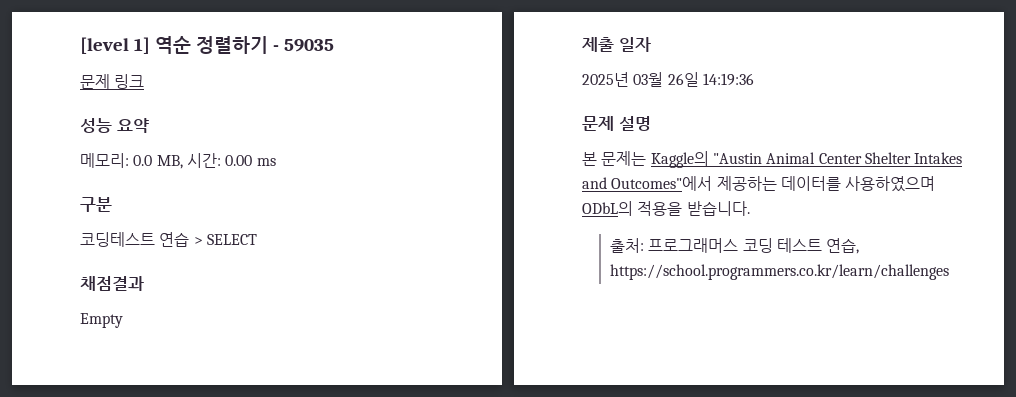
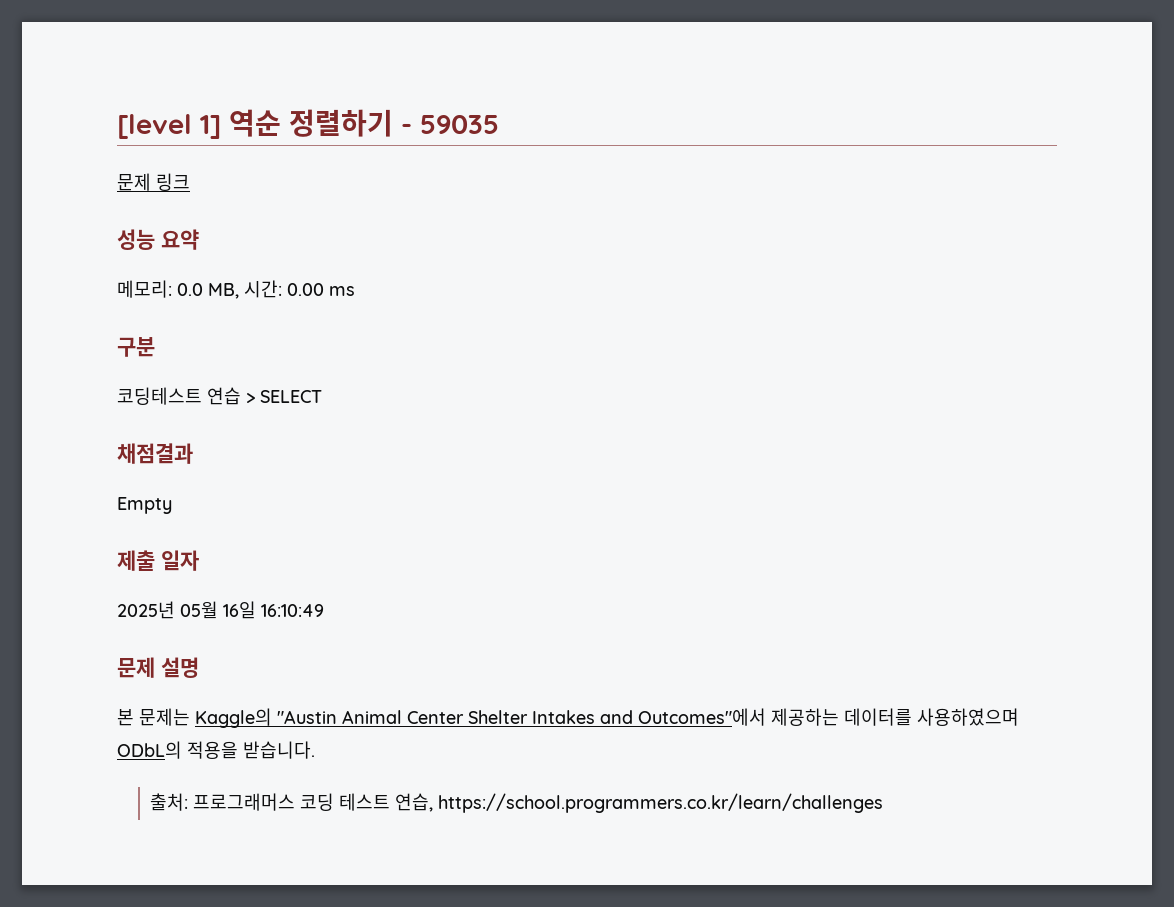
- 2025년 03월 26일 14:19:36
+ 2025년 05월 16일 16:10:49

